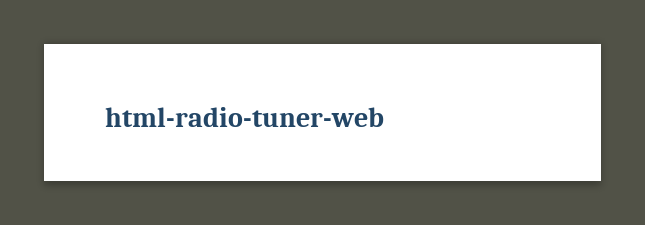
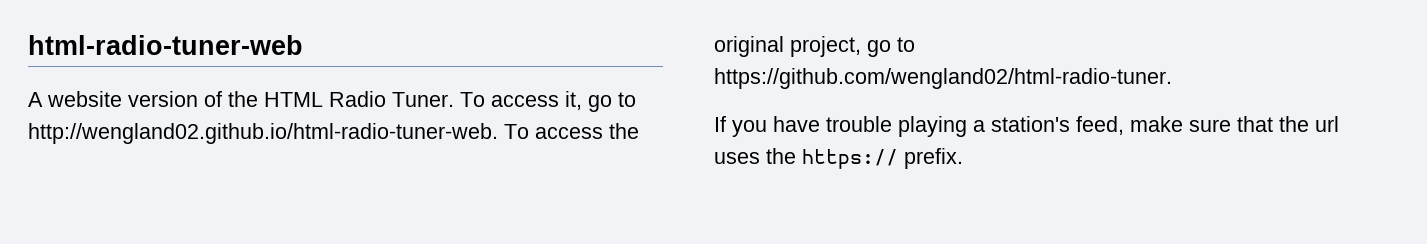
+ A website version of the HTML Radio Tuner. To access it, go to http://wengland02.github.io/html-radio-tuner-web. To access the original project, go to https://github.com/wengland02/html-radio-tuner.
+ If you have trouble playing a station's feed, make sure that the url uses the https:// prefix.

